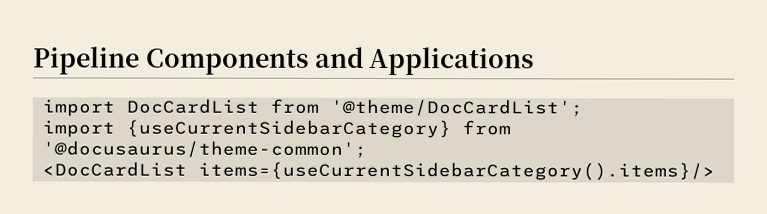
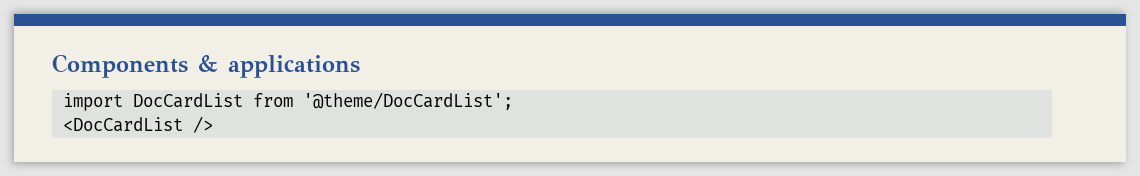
- Pipeline Components and Applications
+ Components & applications
- import {useCurrentSidebarCategory} from '@docusaurus/theme-common';
- <DocCardList items={useCurrentSidebarCategory().items}/>
+ <DocCardList />

